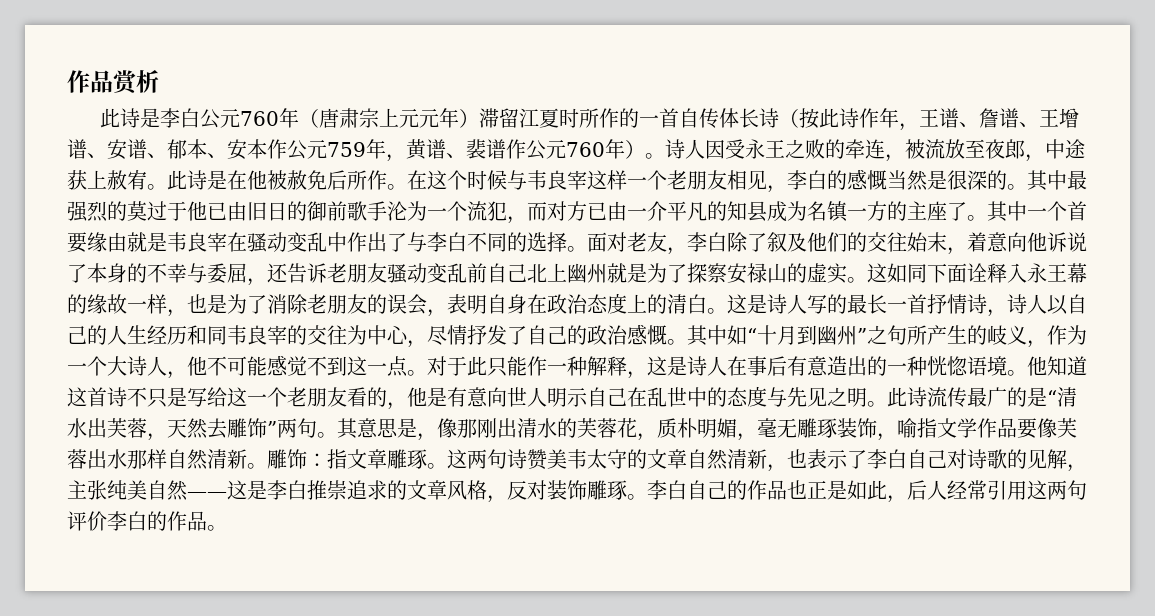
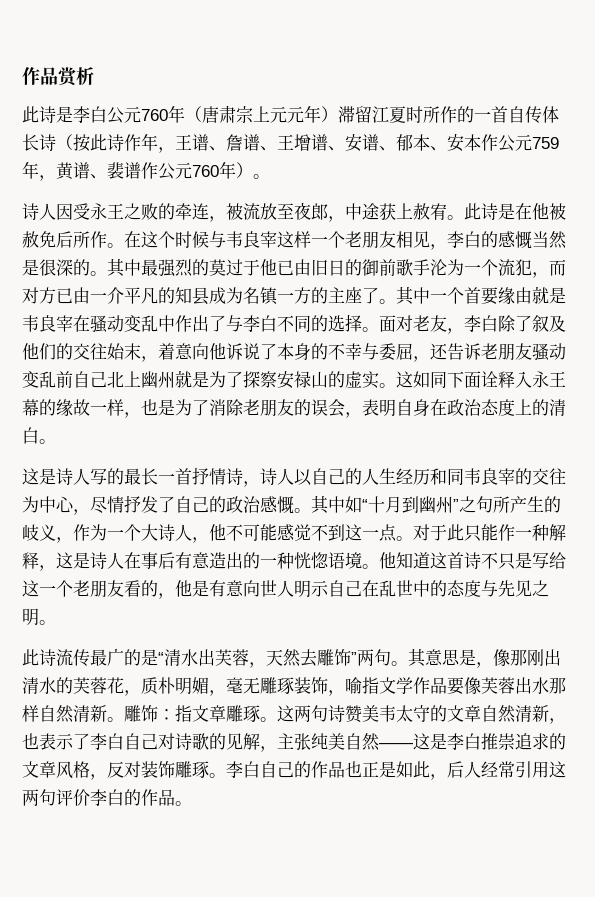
- 此诗是李白公元760年（唐肃宗上元元年）滞留江夏时所作的一首自传体长诗（按此诗作年，王谱、詹谱、王增谱、安谱、郁本、安本作公元759年，黄谱、裴谱作公元760年）。诗人因受永王之败的牵连，被流放至夜郎，中途获上赦宥。
+ 此诗是李白公元760年（唐肃宗上元元年）滞留江夏时所作的一首自传体长诗（按此诗作年，王谱、詹谱、王增谱、安谱、郁本、安本作公元759年，黄谱、裴谱作公元760年）。
+ 诗人因受永王之败的牵连，被流放至夜郎，中途获上赦宥。
- 这如同下面诠释入永王幕的缘故一样，也是为了消除老朋友的误会，表明自身在政治态度上的清白。这是诗人写的最长一首抒情诗，诗人以自己的人生经历和同韦良宰的交往为中心，尽情抒发了自己的政治感慨。
+ 这如同下面诠释入永王幕的缘故一样，也是为了消除老朋友的误会，表明自身在政治态度上的清白。
+ 这是诗人写的最长一首抒情诗，诗人以自己的人生经历和同韦良宰的交往为中心，尽情抒发了自己的政治感慨。
- 他知道这首诗不只是写给这一个老朋友看的，他是有意向世人明示自己在乱世中的态度与先见之明。此诗流传最广的是“清水出芙蓉，天然去雕饰”两句。
+ 他知道这首诗不只是写给这一个老朋友看的，他是有意向世人明示自己在乱世中的态度与先见之明。
+ 此诗流传最广的是“清水出芙蓉，天然去雕饰”两句。

